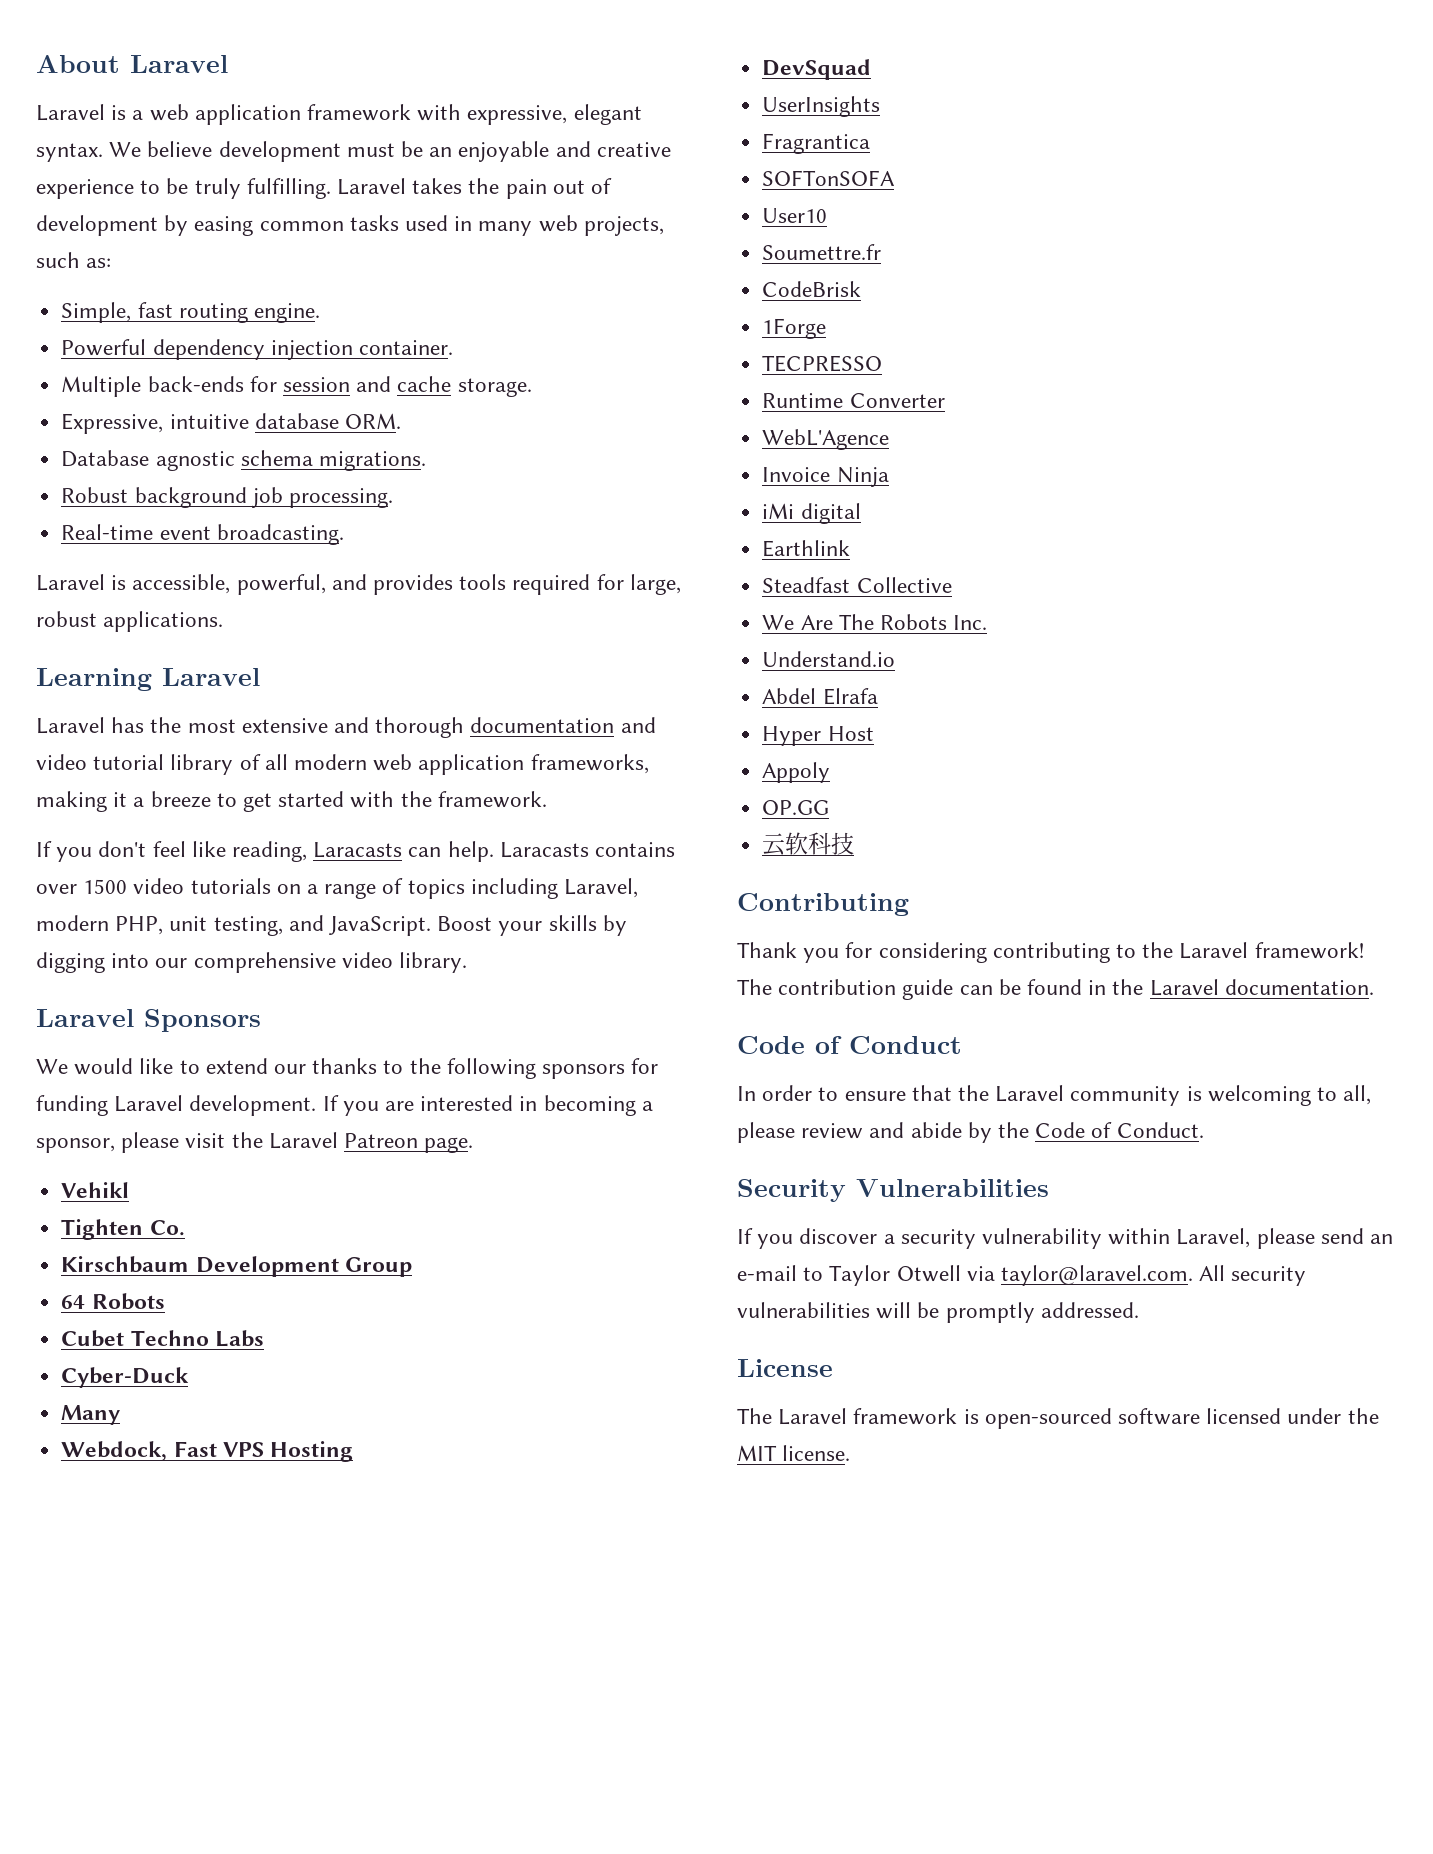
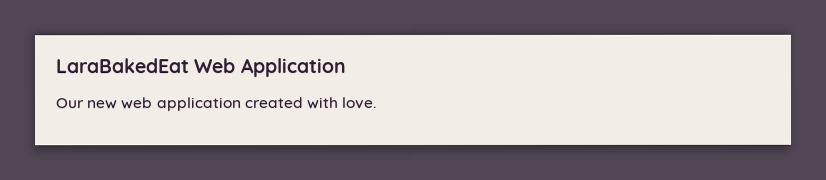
- About Laravel
- Laravel is a web application framework with expressive, elegant syntax. We believe development must be an enjoyable and creative experience to be truly fulfilling. Laravel takes the pain out of development by easing common tasks used in many web projects, such as:
- Simple, fast routing engine.
- Powerful dependency injection container.
- Multiple back-ends for session and cache storage.
- Expressive, intuitive database ORM.
- Database agnostic schema migrations.
- Robust background job processing.
- Real-time event broadcasting.
- Laravel is accessible, powerful, and provides tools required for large, robust applications.
- Learning Laravel
- Laravel has the most extensive and thorough documentation and video tutorial library of all modern web application frameworks, making it a breeze to get started with the framework.
- If you don't feel like reading, Laracasts can help. Laracasts contains over 1500 video tutorials on a range of topics including Laravel, modern PHP, unit testing, and JavaScript. Boost your skills by digging into our comprehensive video library.
- Laravel Sponsors
- We would like to extend our thanks to the following sponsors for funding Laravel development. If you are interested in becoming a sponsor, please visit the Laravel Patreon page.
- Vehikl
- Tighten Co.
- Kirschbaum Development Group
- 64 Robots
- Cubet Techno Labs
- Cyber-Duck
- Many
- Webdock, Fast VPS Hosting
- DevSquad
- UserInsights
- Fragrantica
- SOFTonSOFA
- User10
- Soumettre.fr
- CodeBrisk
- 1Forge
- TECPRESSO
- Runtime Converter
- WebL'Agence
- Invoice Ninja
- iMi digital
- Earthlink
- Steadfast Collective
- We Are The Robots Inc.
- Understand.io
- Abdel Elrafa
- Hyper Host
- Appoly
- OP.GG
- 云软科技
- Contributing
- Thank you for considering contributing to the Laravel framework! The contribution guide can be found in the Laravel documentation.
- Code of Conduct
- In order to ensure that the Laravel community is welcoming to all, please review and abide by the Code of Conduct.
- Security Vulnerabilities
- If you discover a security vulnerability within Laravel, please send an e-mail to Taylor Otwell via taylor@laravel.com. All security vulnerabilities will be promptly addressed.
- License
- The Laravel framework is open-sourced software licensed under the MIT license.
+ LaraBakedEat Web Application
+ Our new web application created with love.

